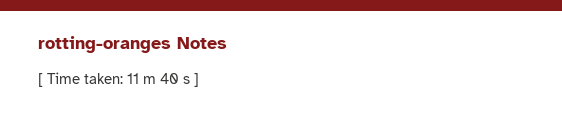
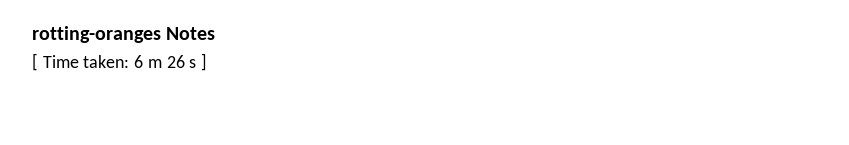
- [ Time taken: 11 m 40 s ]
+ [ Time taken: 6 m 26 s ]

